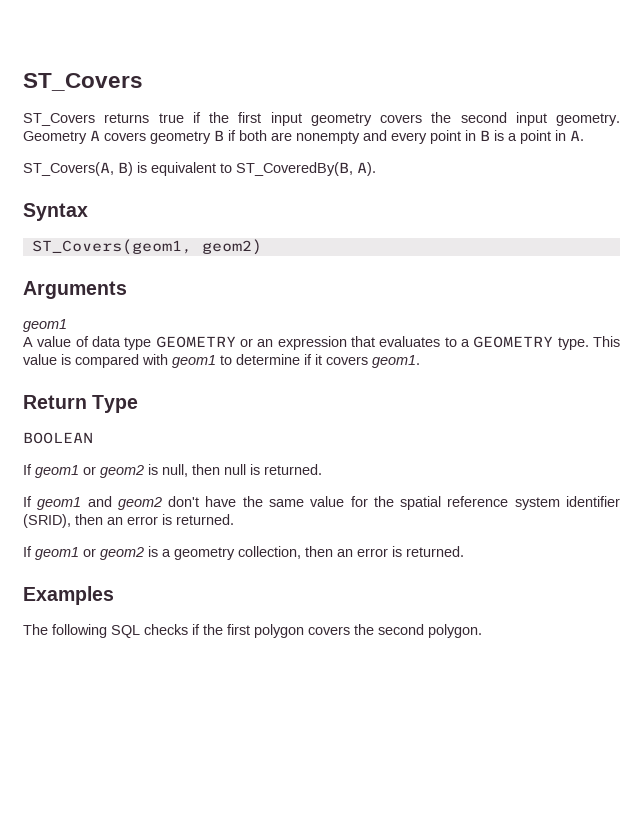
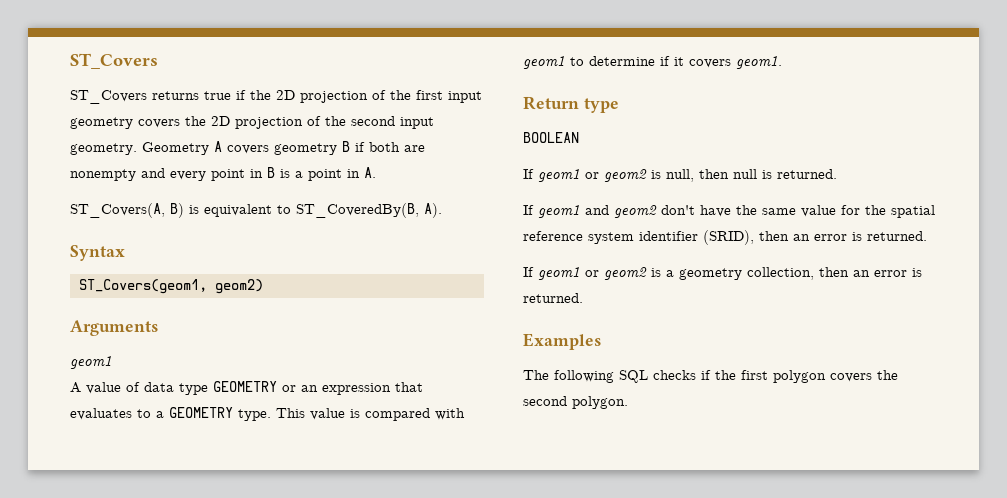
- ST_Covers returns true if the first input geometry covers the second input geometry.
+ ST_Covers returns true if the 2D projection of the first input geometry covers the 2D projection of the second input geometry.
- Return Type
+ Return type

